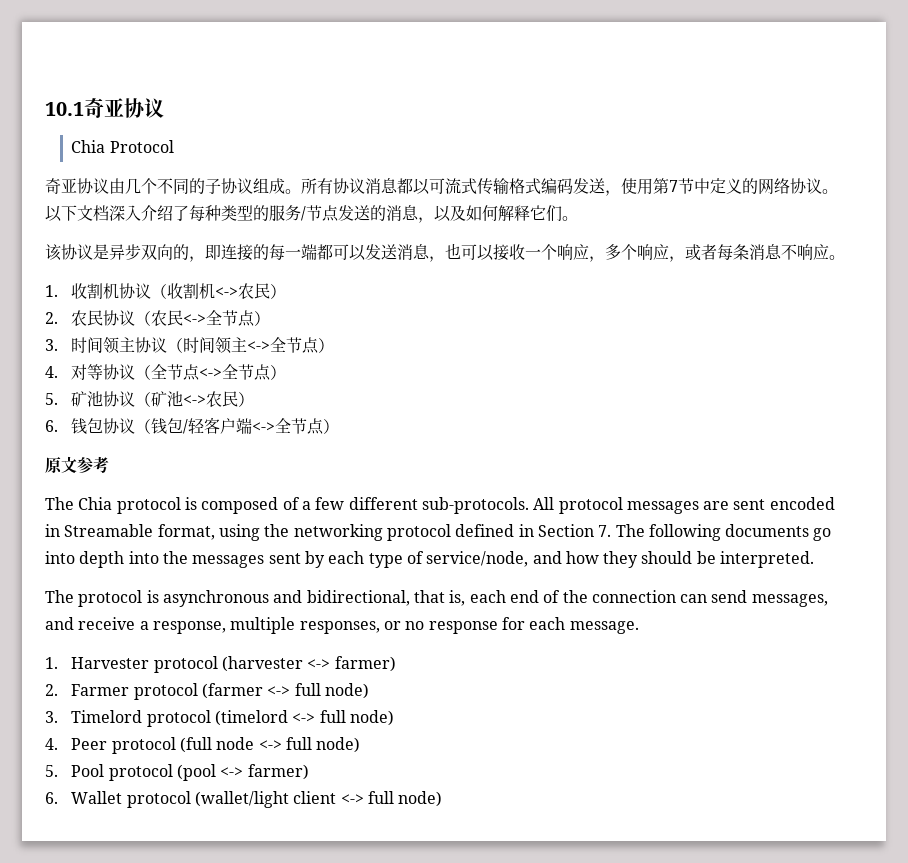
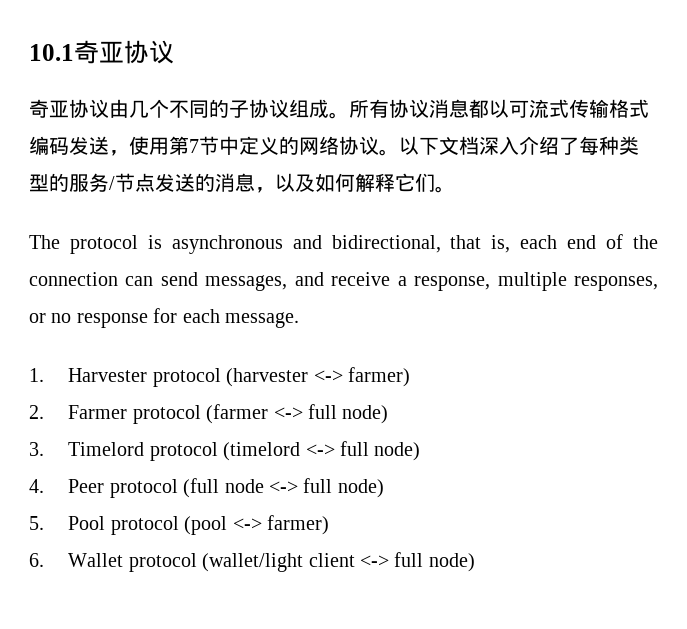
- Chia Protocol
- 该协议是异步双向的，即连接的每一端都可以发送消息，也可以接收一个响应，多个响应，或者每条消息不响应。
- 1.收割机协议（收割机<->农民）
- 2.农民协议（农民<->全节点）
- 3.时间领主协议（时间领主<->全节点）
- 4.对等协议（全节点<->全节点）
- 5.矿池协议（矿池<->农民）
- 6.钱包协议（钱包/轻客户端<->全节点）
- 原文参考
- The Chia protocol is composed of a few different sub-protocols. All protocol messages are sent encoded in Streamable format, using the networking protocol defined in Section 7. The following documents go into depth into the messages sent by each type of service/node, and how they should be interpreted.

